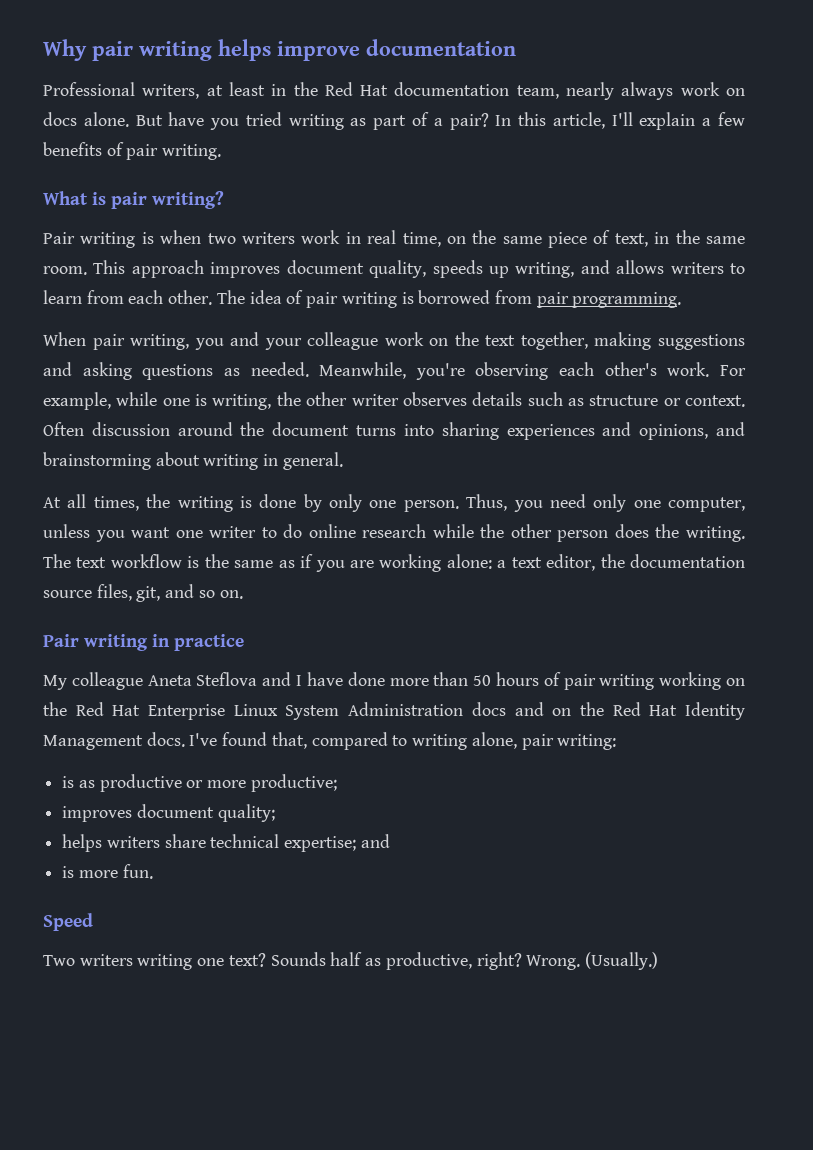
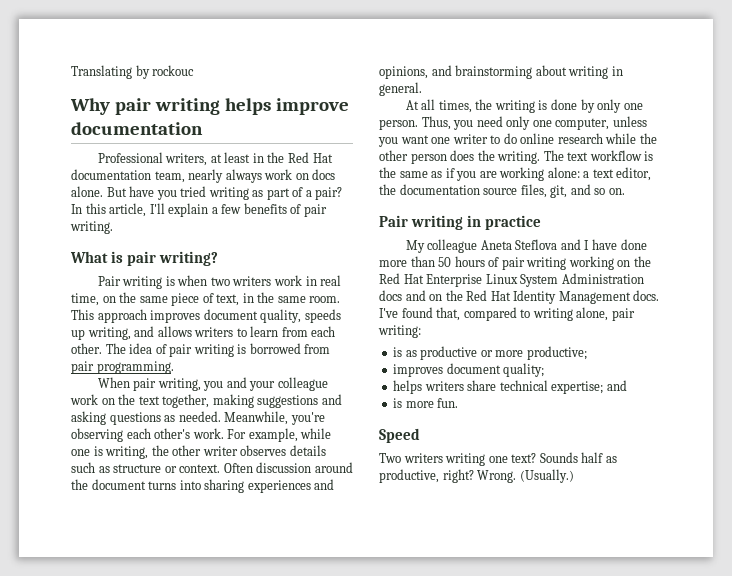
+ Translating by rockouc

